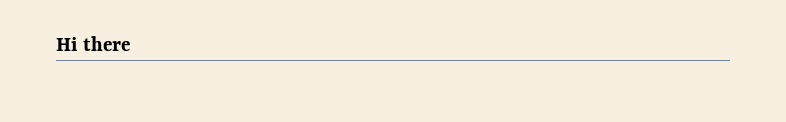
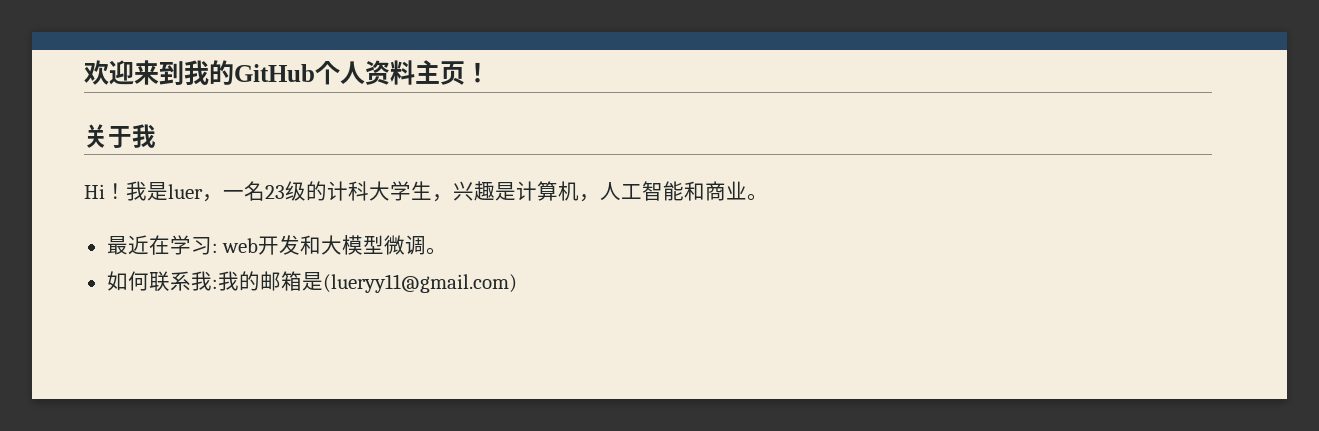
- Hi there
+ 欢迎来到我的GitHub个人资料主页！
+ 关于我
+ Hi！我是luer，一名23级的计科大学生，兴趣是计算机，人工智能和商业。
+ 最近在学习: web开发和大模型微调。
+ 如何联系我:我的邮箱是(lueryy11@gmail.com)

